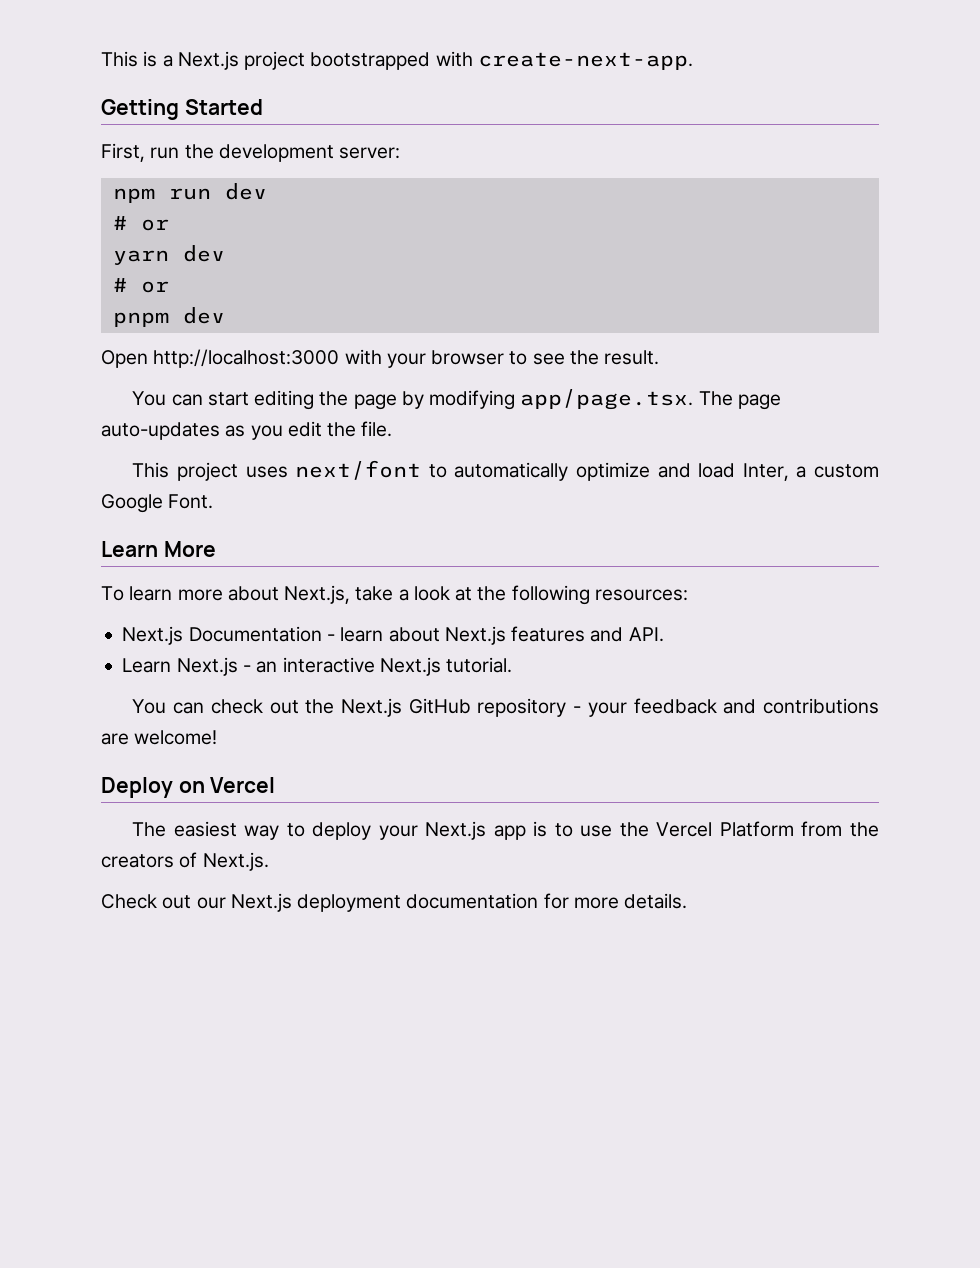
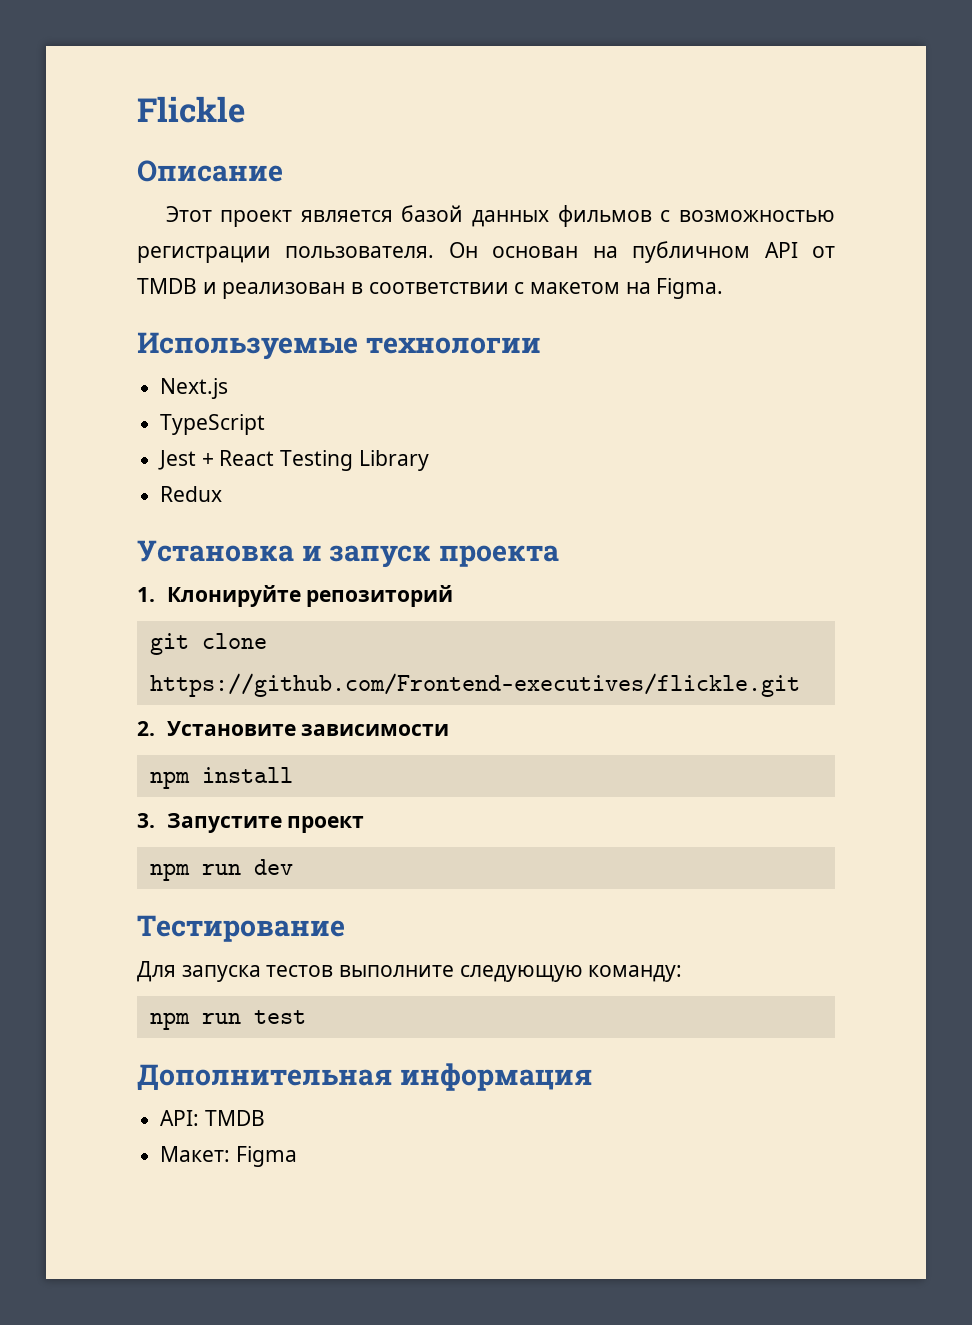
- This is a Next.js project bootstrapped with create-next-app.
- Getting Started
- First, run the development server:
+ Flickle
+ Описание
+ Этот проект является базой данных фильмов с возможностью регистрации пользователя. Он основан на публичном API от TMDB и реализован в соответствии с макетом на Figma.
+ Используемые технологии
+ Next.js
+ TypeScript
+ Jest + React Testing Library
+ Redux
+ Установка и запуск проекта
+ 1. Клонируйте репозиторий
+ git clone https://github.com/Frontend-executives/flickle.git
+ 2. Установите зависимости
+ npm install
+ 3. Запустите проект
  npm run dev
- # or
- yarn dev
- # or
- pnpm dev
- Open http://localhost:3000 with your browser to see the result.
- You can start editing the page by modifying app/page.tsx. The page auto-updates as you edit the file.
- This project uses next/font to automatically optimize and load Inter, a custom Google Font.
- Learn More
- To learn more about Next.js, take a look at the following resources:
- Next.js Documentation - learn about Next.js features and API.
- Learn Next.js - an interactive Next.js tutorial.
- You can check out the Next.js GitHub repository - your feedback and contributions are welcome!
- Deploy on Vercel
- The easiest way to deploy your Next.js app is to use the Vercel Platform from the creators of Next.js.
- Check out our Next.js deployment documentation for more details.
+ Тестирование
+ Для запуска тестов выполните следующую команду:
+ npm run test
+ Дополнительная информация
+ API: TMDB
+ Макет: Figma

